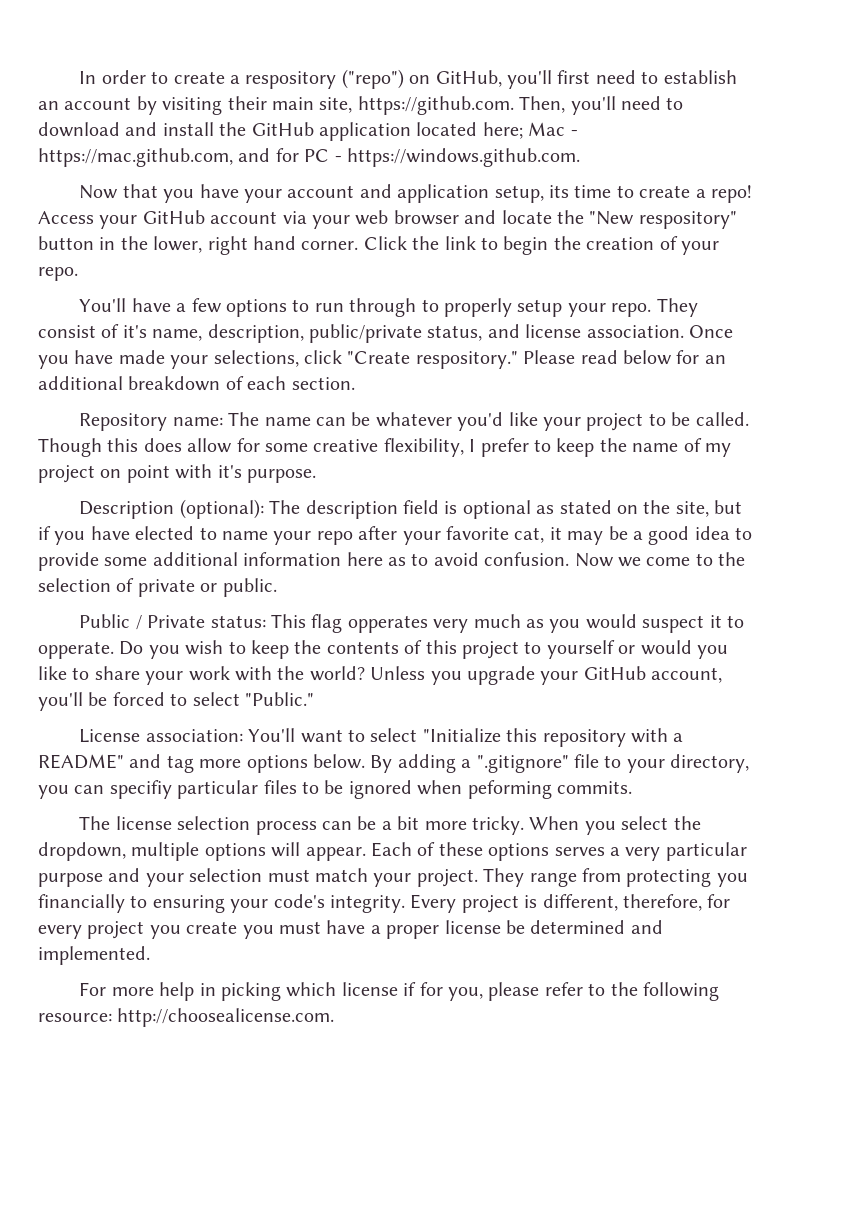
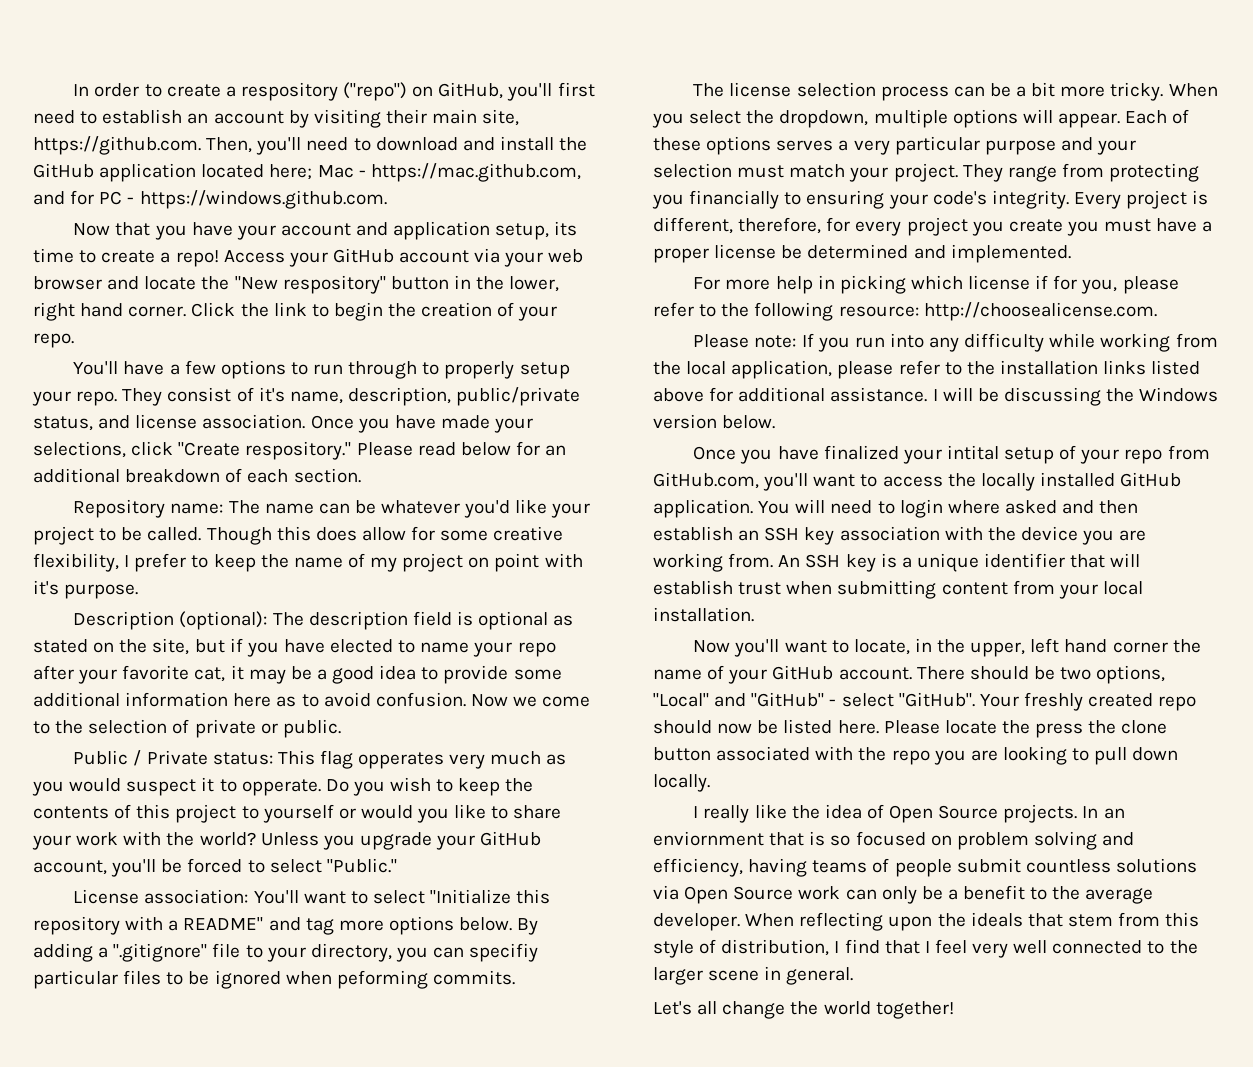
+ Please note: If you run into any difficulty while working from the local application, please refer to the installation links listed above for additional assistance. I will be discussing the Windows version below.
+ Once you have finalized your intital setup of your repo from GitHub.com, you'll want to access the locally installed GitHub application. You will need to login where asked and then establish an SSH key association with the device you are working from. An SSH key is a unique identifier that will establish trust when submitting content from your local installation.
+ Now you'll want to locate, in the upper, left hand corner the name of your GitHub account. There should be two options, "Local" and "GitHub" - select "GitHub". Your freshly created repo should now be listed here. Please locate the press the clone button associated with the repo you are looking to pull down locally.
+ I really like the idea of Open Source projects. In an enviornment that is so focused on problem solving and efficiency, having teams of people submit countless solutions via Open Source work can only be a benefit to the average developer. When reflecting upon the ideals that stem from this style of distribution, I find that I feel very well connected to the larger scene in general.
+ Let's all change the world together!

